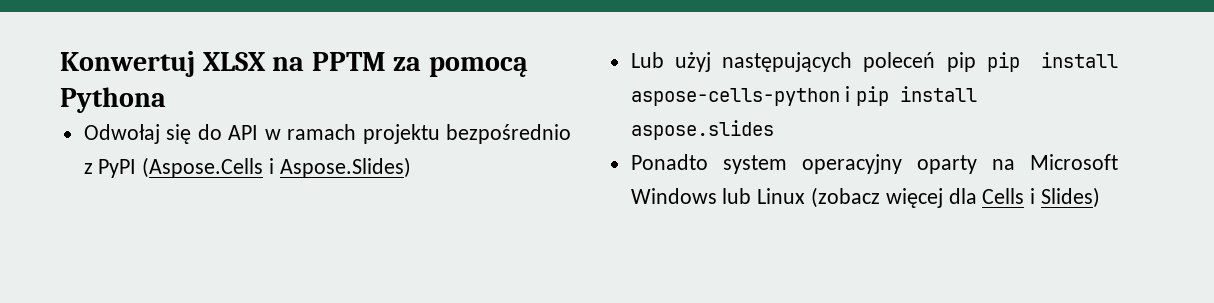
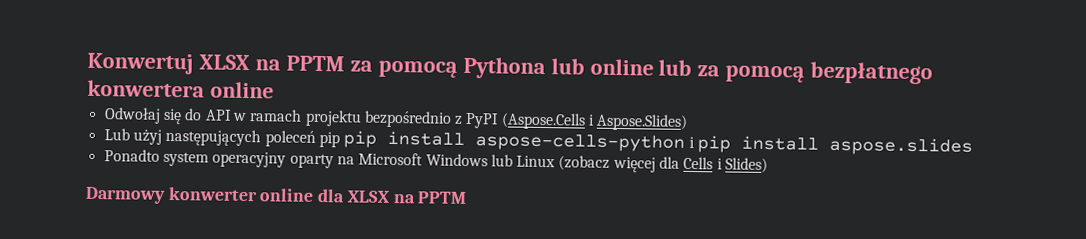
- Konwertuj XLSX na PPTM za pomocą Pythona
+ Konwertuj XLSX na PPTM za pomocą Pythona lub online lub za pomocą bezpłatnego konwertera online
+ Darmowy konwerter online dla XLSX na PPTM

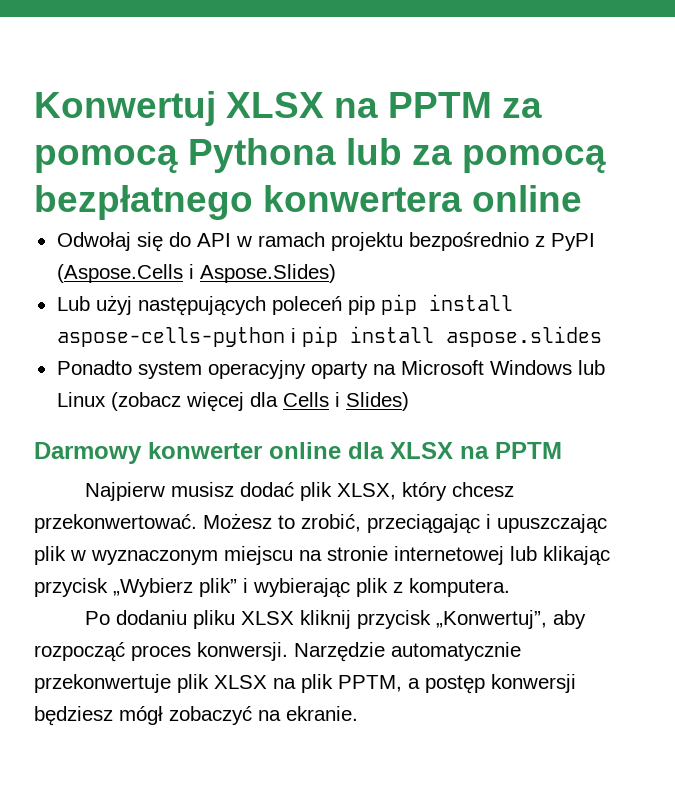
- Konwertuj XLSX na PPTM za pomocą Pythona lub online lub za pomocą bezpłatnego konwertera online
+ Konwertuj XLSX na PPTM za pomocą Pythona lub za pomocą bezpłatnego konwertera online
+ Najpierw musisz dodać plik XLSX, który chcesz przekonwertować. Możesz to zrobić, przeciągając i upuszczając plik w wyznaczonym miejscu na stronie internetowej lub klikając przycisk „Wybierz plik” i wybierając plik z komputera.
+ Po dodaniu pliku XLSX kliknij przycisk „Konwertuj”, aby rozpocząć proces konwersji. Narzędzie automatycznie przekonwertuje plik XLSX na plik PPTM, a postęp konwersji będziesz mógł zobaczyć na ekranie.

